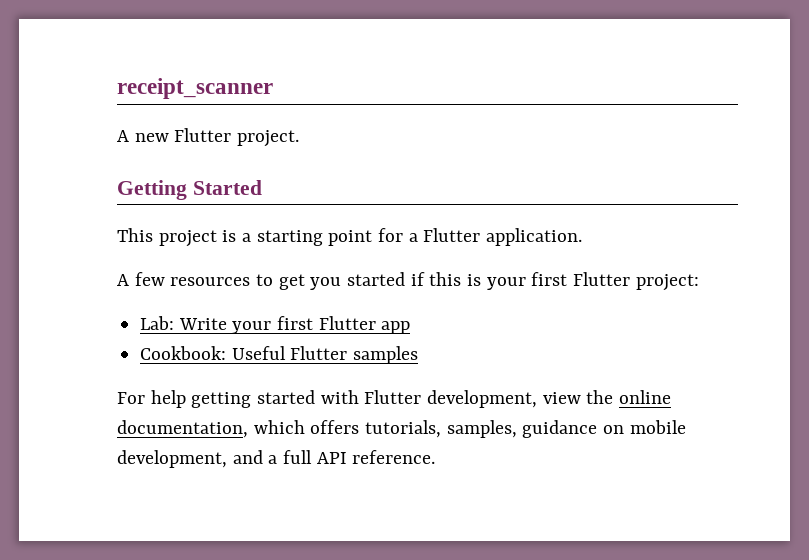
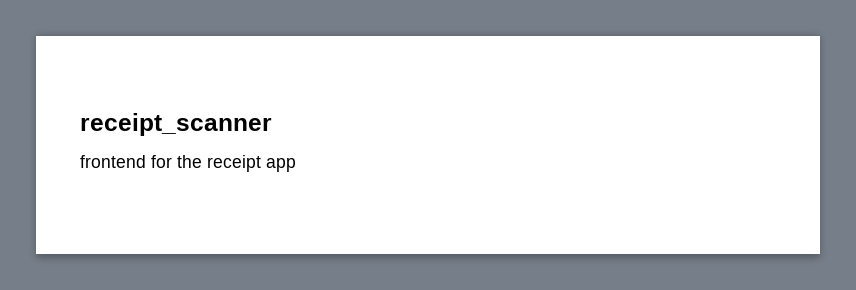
- A new Flutter project.
- Getting Started
- This project is a starting point for a Flutter application.
- A few resources to get you started if this is your first Flutter project:
- Lab: Write your first Flutter app
- Cookbook: Useful Flutter samples
- For help getting started with Flutter development, view the online documentation, which offers tutorials, samples, guidance on mobile development, and a full API reference.
+ frontend for the receipt app

